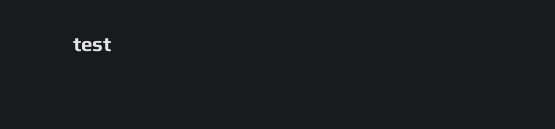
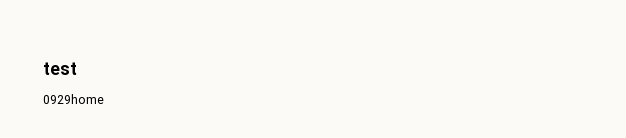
+ 0929home

